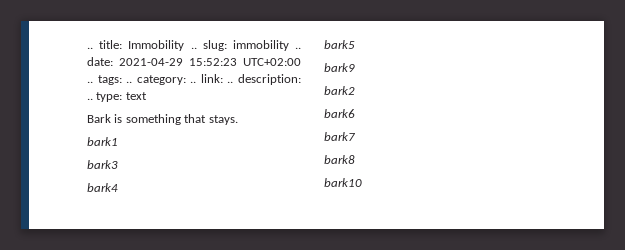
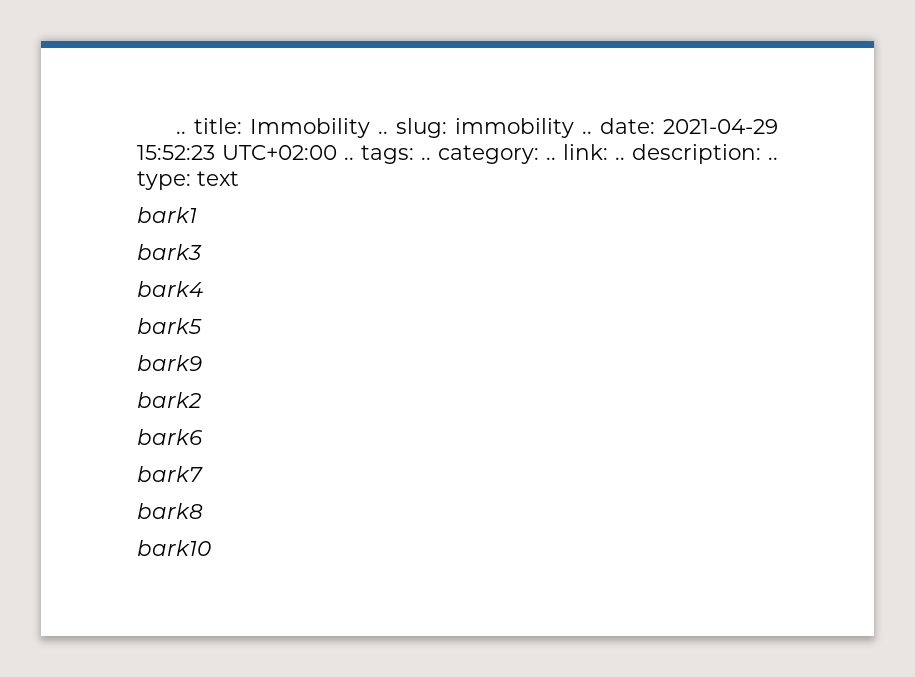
- Bark is something that stays.

